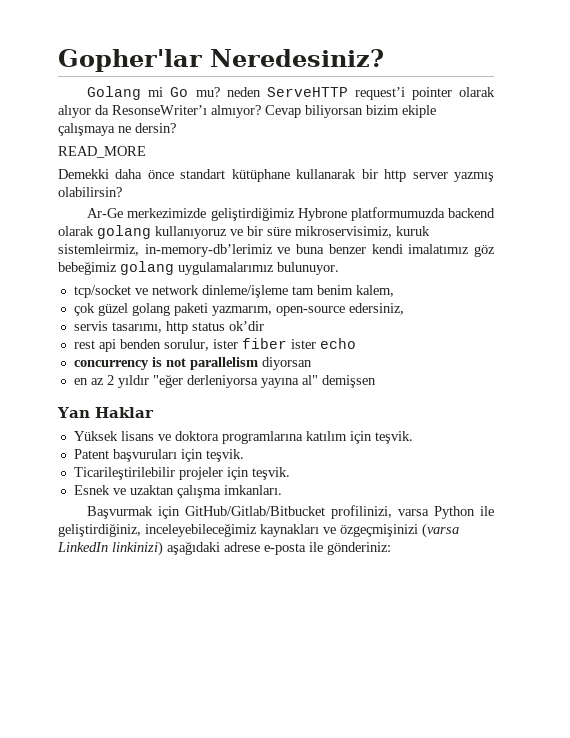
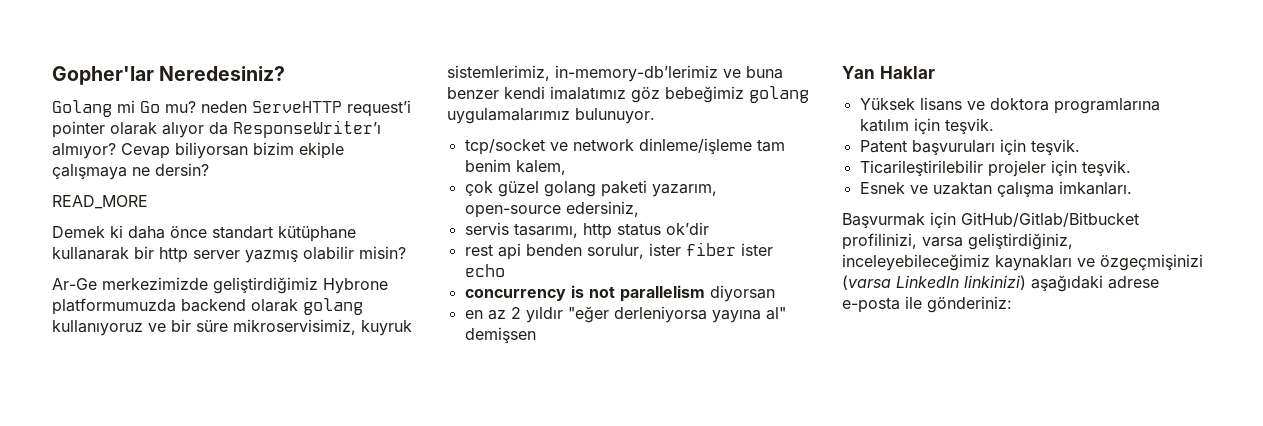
- Golang mi Go mu? neden ServeHTTP request’i pointer olarak alıyor da ResonseWriter’ı almıyor?
+ Golang mi Go mu? neden ServeHTTP request’i pointer olarak alıyor da ResponseWriter’ı almıyor?
- Demekki daha önce standart kütüphane kullanarak bir http server yazmış olabilirsin?
+ Demek ki daha önce standart kütüphane kullanarak bir http server yazmış olabilir misin?
- Ar-Ge merkezimizde geliştirdiğimiz Hybrone platformumuzda backend olarak golang kullanıyoruz ve bir süre mikroservisimiz, kuruk sistemleirmiz, in-memory-db’lerimiz ve buna benzer kendi imalatımız göz bebeğimiz golang uygulamalarımız bulunuyor.
+ Ar-Ge merkezimizde geliştirdiğimiz Hybrone platformumuzda backend olarak golang kullanıyoruz ve bir süre mikroservisimiz, kuyruk sistemlerimiz, in-memory-db’lerimiz ve buna benzer kendi imalatımız göz bebeğimiz golang uygulamalarımız bulunuyor.
- çok güzel golang paketi yazmarım, open-source edersiniz,
+ çok güzel golang paketi yazarım, open-source edersiniz,
- Başvurmak için GitHub/Gitlab/Bitbucket profilinizi, varsa Python ile geliştirdiğiniz, inceleyebileceğimiz kaynakları ve özgeçmişinizi (varsa LinkedIn linkinizi) aşağıdaki adrese e-posta ile gönderiniz:
+ Başvurmak için GitHub/Gitlab/Bitbucket profilinizi, varsa geliştirdiğiniz, inceleyebileceğimiz kaynakları ve özgeçmişinizi (varsa LinkedIn linkinizi) aşağıdaki adrese e-posta ile gönderiniz:

